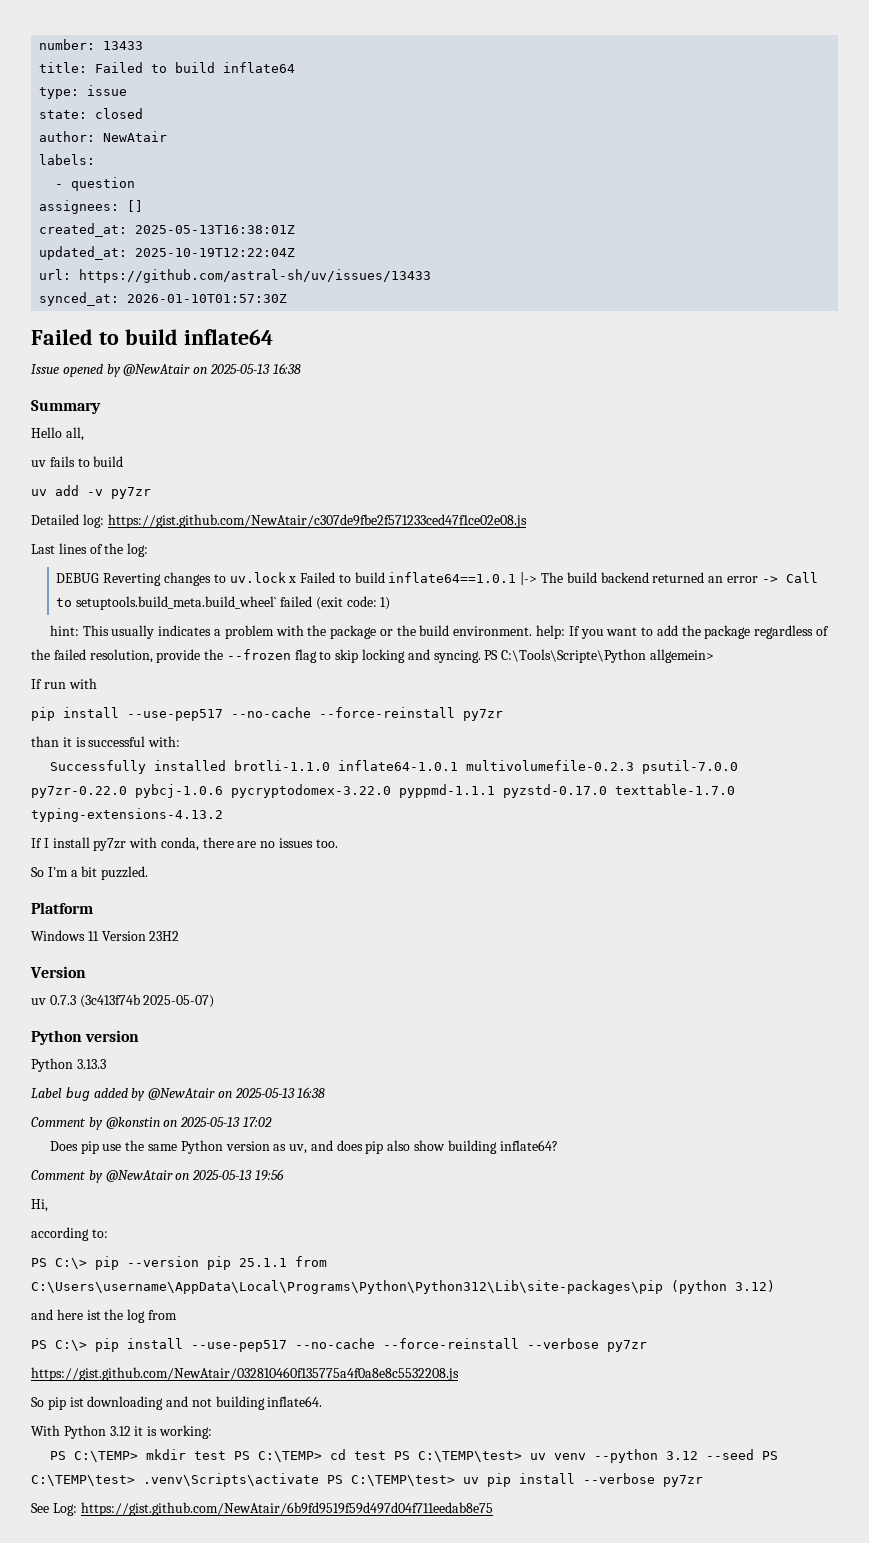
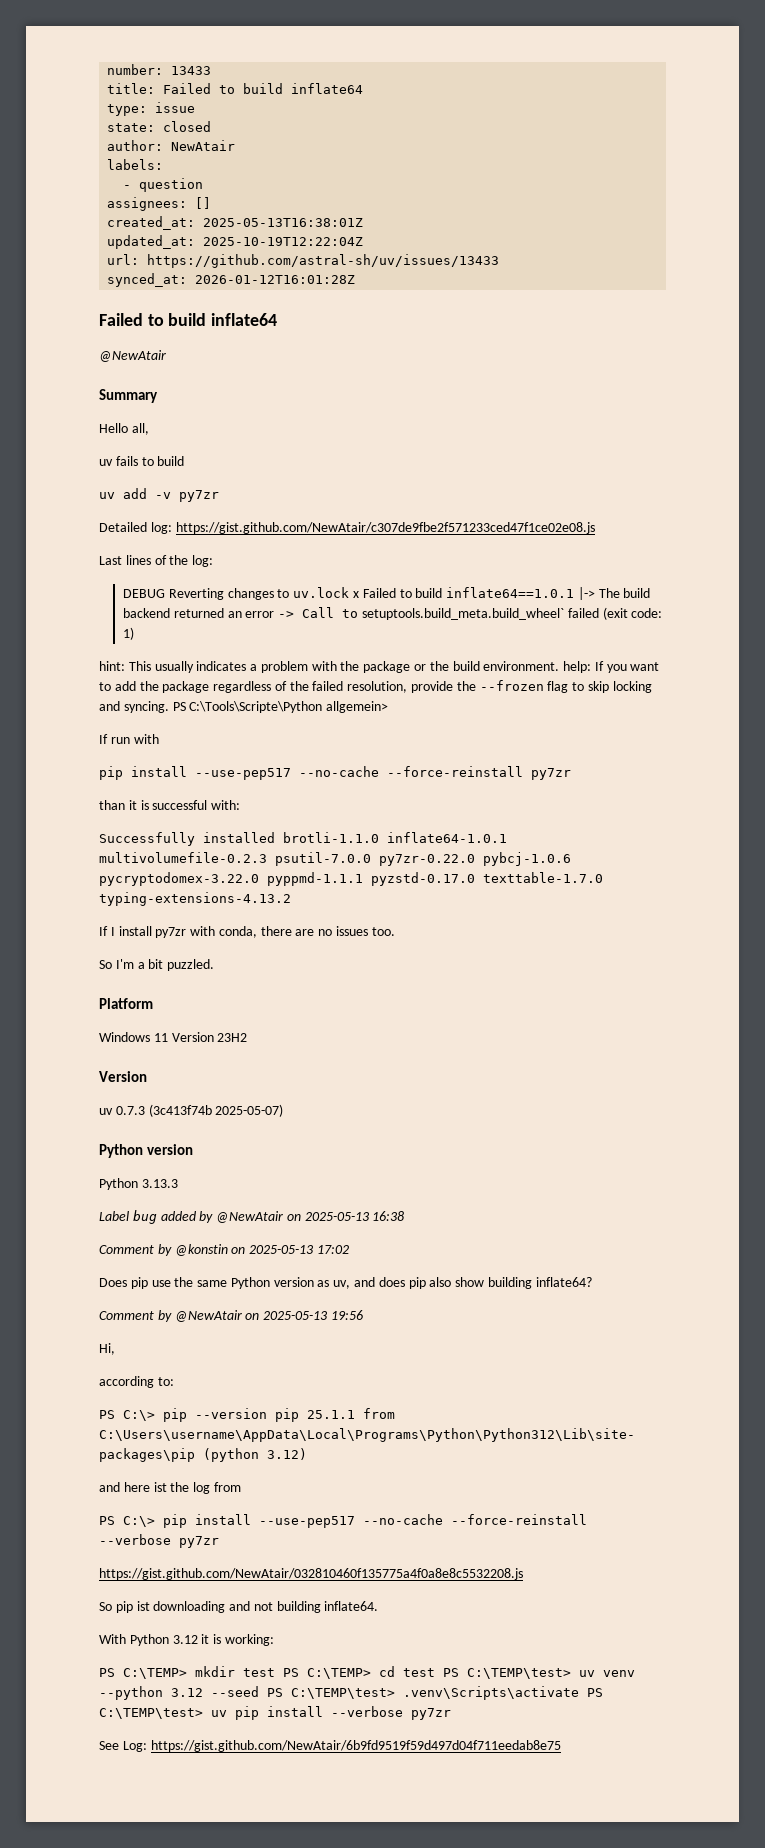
- synced_at: 2026-01-10T01:57:30Z
+ synced_at: 2026-01-12T16:01:28Z
  Failed to build inflate64
- Issue opened by @NewAtair on 2025-05-13 16:38
+ @NewAtair

